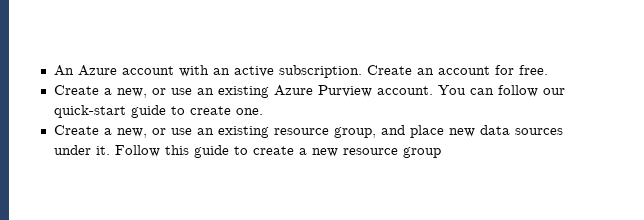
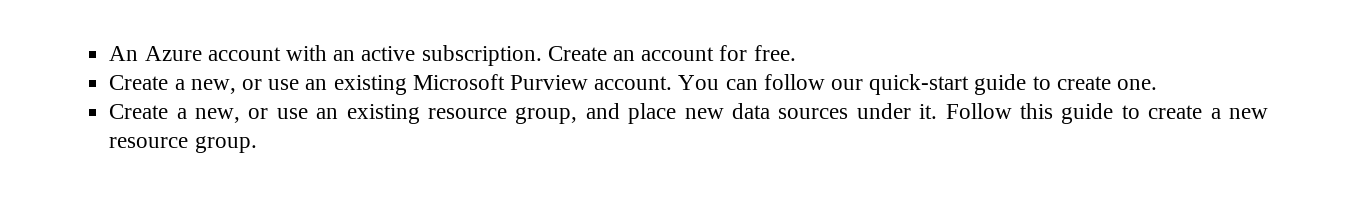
- Create a new, or use an existing Azure Purview account.
+ Create a new, or use an existing Microsoft Purview account.
- Follow this guide to create a new resource group
+ Follow this guide to create a new resource group.

